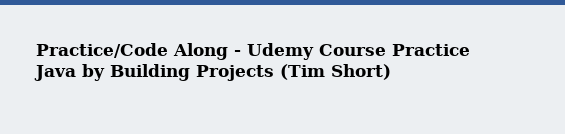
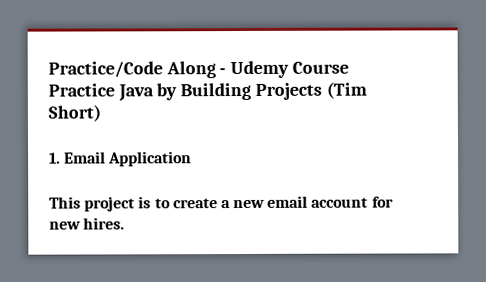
+ 1. Email Application
+ This project is to create a new email account for new hires.

